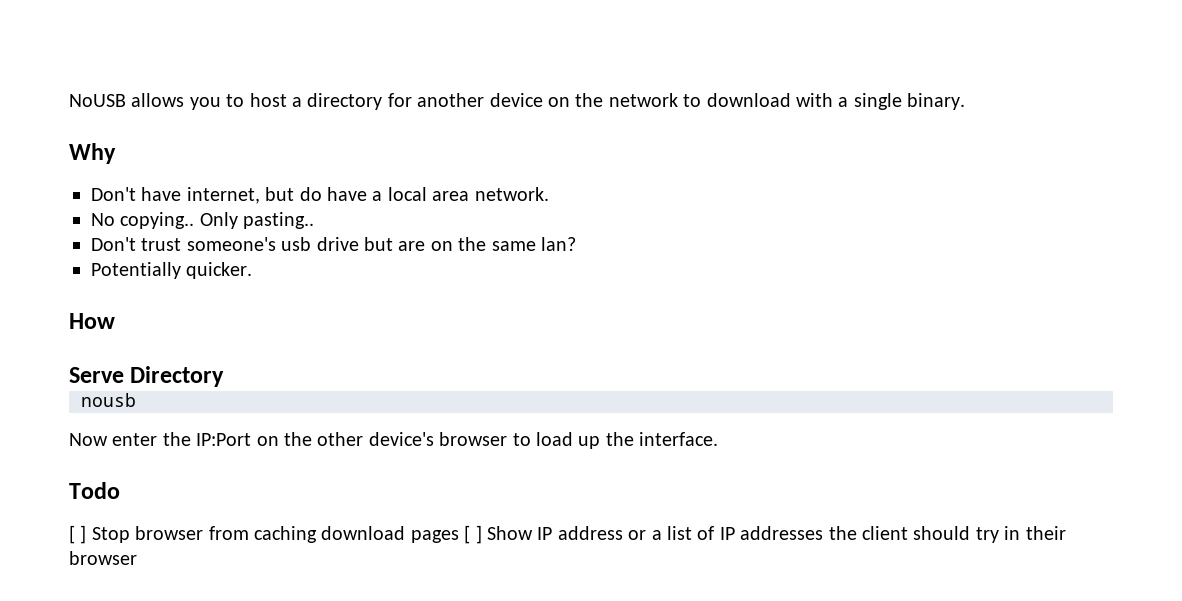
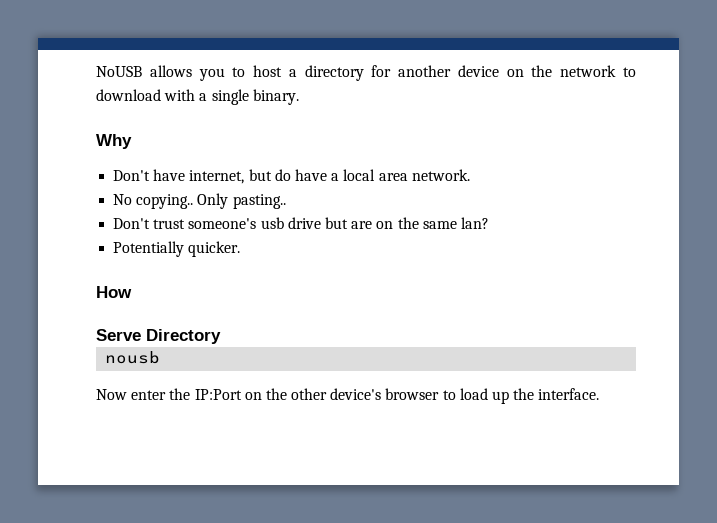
- Todo
- [ ] Stop browser from caching download pages [ ] Show IP address or a list of IP addresses the client should try in their browser

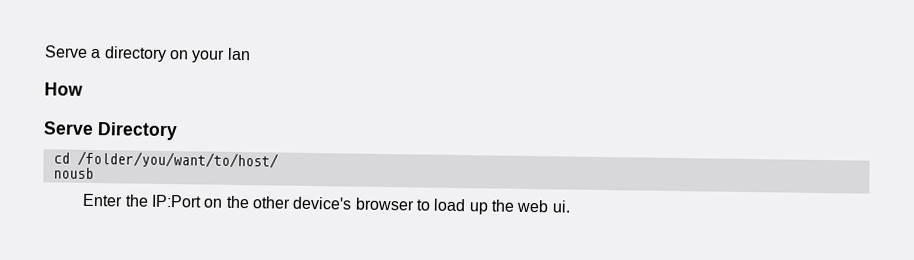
- NoUSB allows you to host a directory for another device on the network to download with a single binary.
- Why
- Don't have internet, but do have a local area network.
- No copying.. Only pasting..
- Don't trust someone's usb drive but are on the same lan?
- Potentially quicker.
+ Serve a directory on your lan
+ cd /folder/you/want/to/host/
- Now enter the IP:Port on the other device's browser to load up the interface.
+ Enter the IP:Port on the other device's browser to load up the web ui.

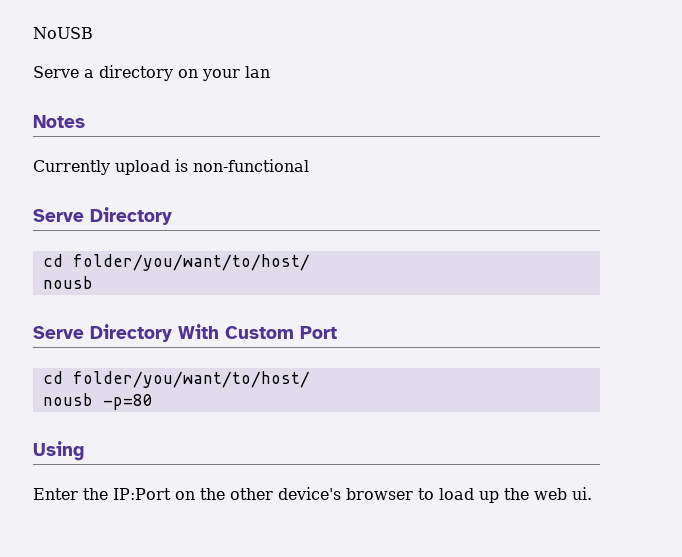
+ NoUSB
- How
+ Notes
+ Currently upload is non-functional
  Serve Directory
- cd /folder/you/want/to/host/
+ cd folder/you/want/to/host/
  nousb
+ Serve Directory With Custom Port
+ cd folder/you/want/to/host/
+ nousb -p=80
+ Using

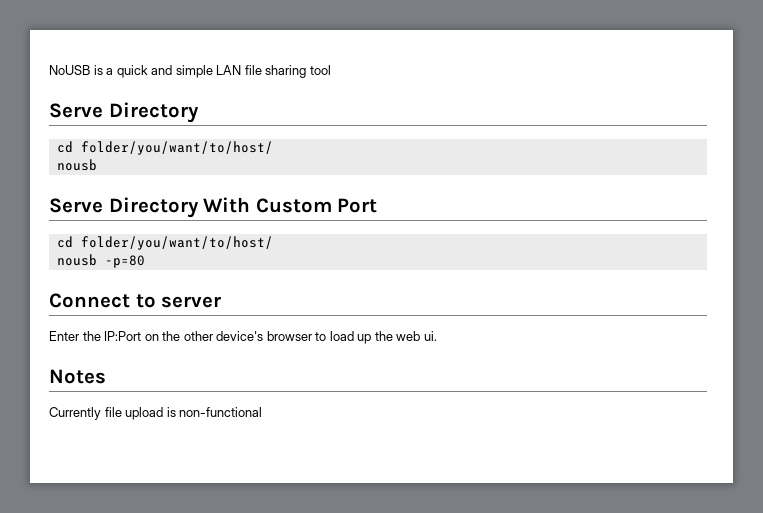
- NoUSB
- Serve a directory on your lan
- Notes
- Currently upload is non-functional
+ NoUSB is a quick and simple LAN file sharing tool
- Using
+ Connect to server
+ Notes
+ Currently file upload is non-functional

